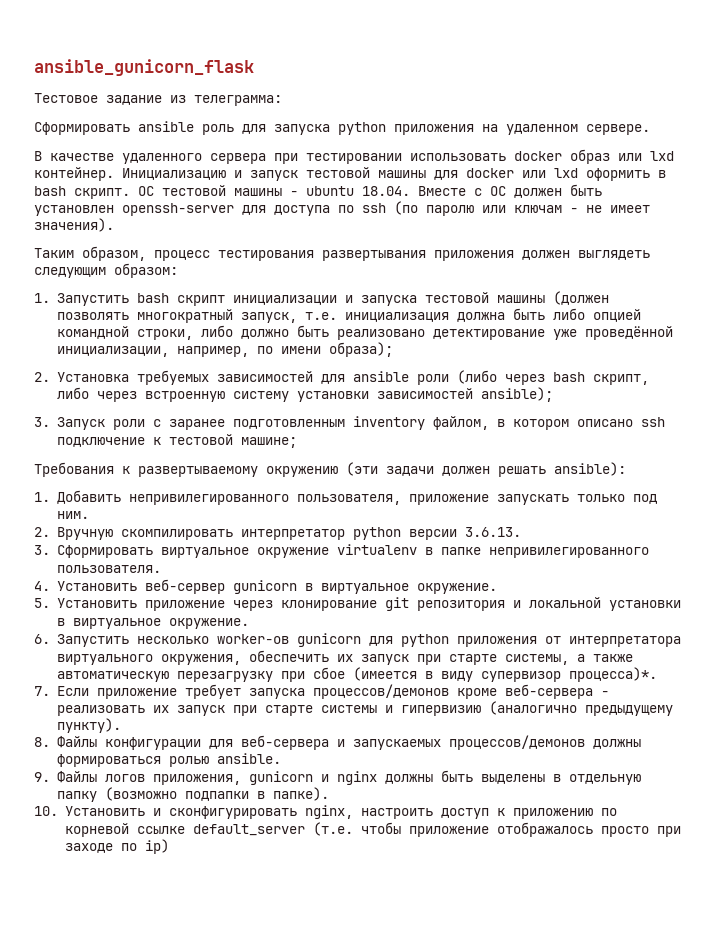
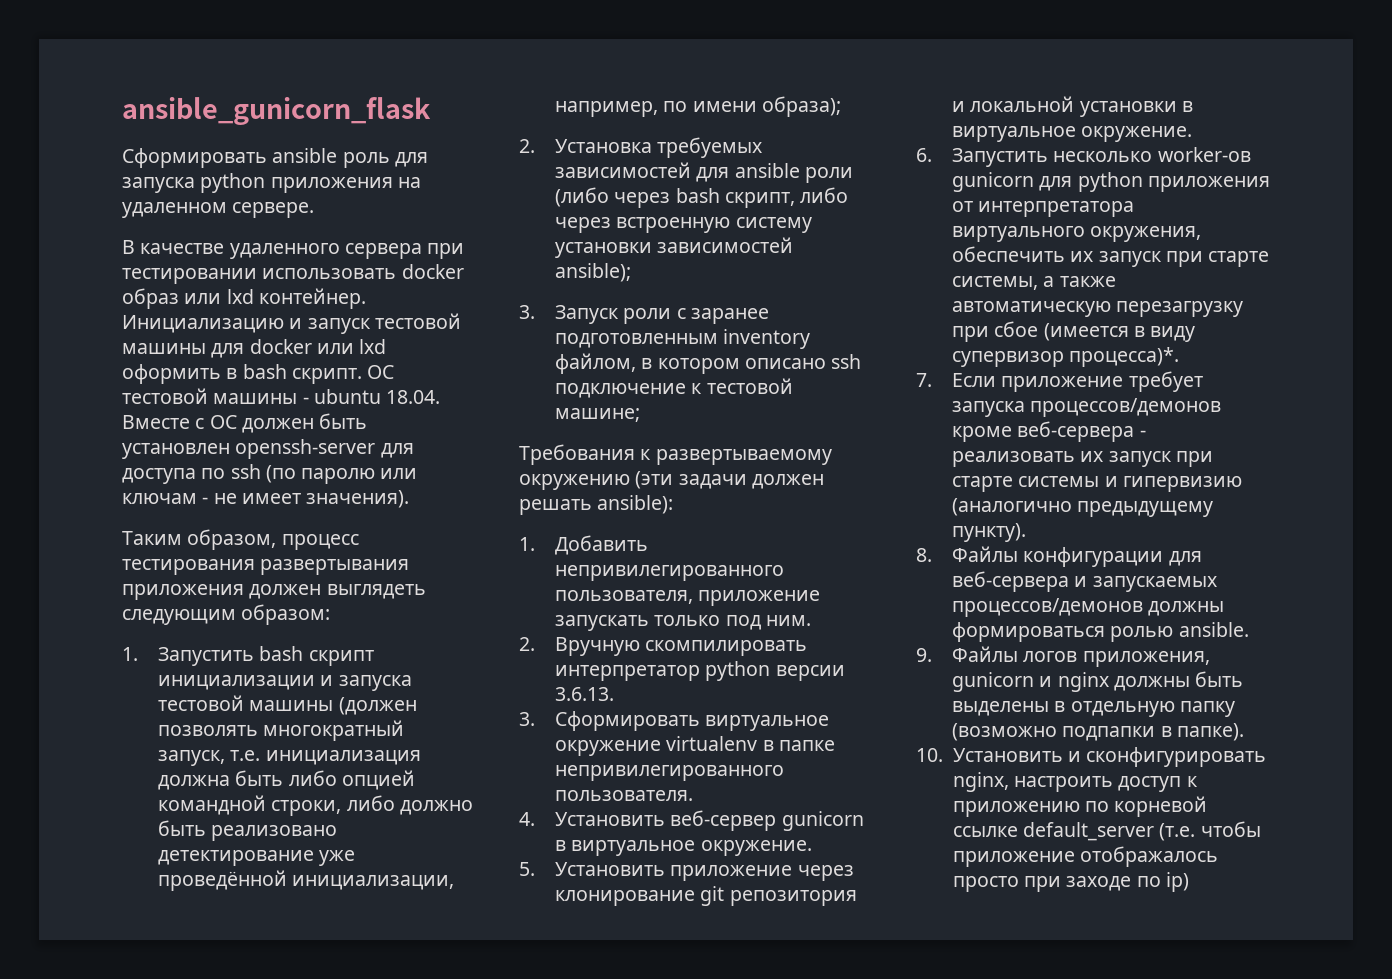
- Тестовое задание из телеграмма:

